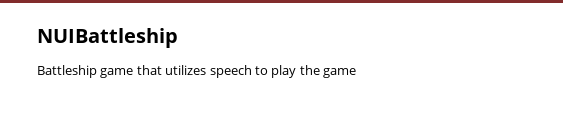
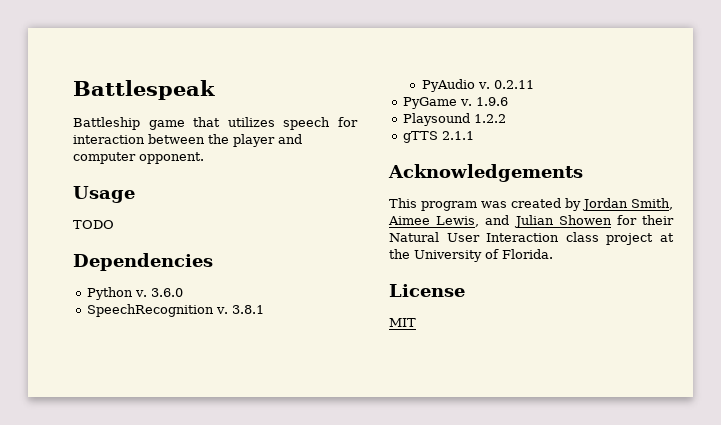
- NUIBattleship
+ Battlespeak
- Battleship game that utilizes speech to play the game
+ Battleship game that utilizes speech for interaction between the player and computer opponent.
+ Usage
+ TODO
+ Dependencies
+ Python v. 3.6.0
+ SpeechRecognition v. 3.8.1
+ PyAudio v. 0.2.11
+ PyGame v. 1.9.6
+ Playsound 1.2.2
+ gTTS 2.1.1
+ Acknowledgements
+ This program was created by Jordan Smith, Aimee Lewis, and Julian Showen for their Natural User Interaction class project at the University of Florida.
+ License
+ MIT

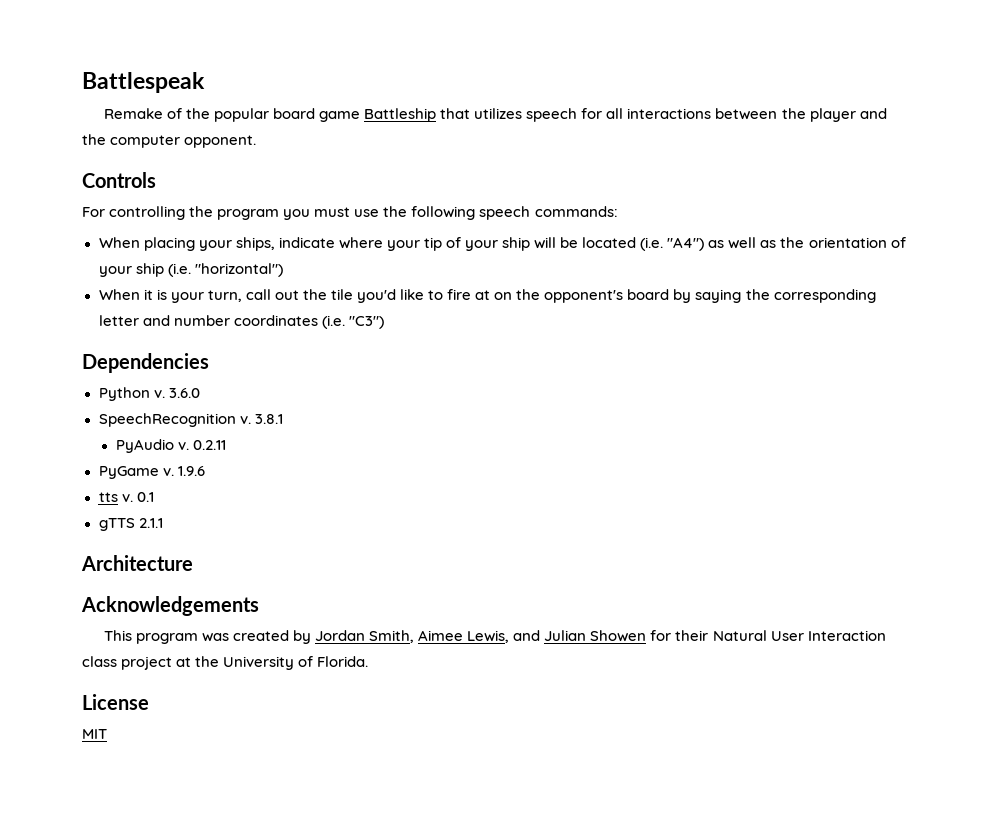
- Battleship game that utilizes speech for interaction between the player and computer opponent.
+ Remake of the popular board game Battleship that utilizes speech for all interactions between the player and the computer opponent.
- Usage
- TODO
+ Controls
+ For controlling the program you must use the following speech commands:
+ When placing your ships, indicate where your tip of your ship will be located (i.e. "A4") as well as the orientation of your ship (i.e. "horizontal")
+ When it is your turn, call out the tile you'd like to fire at on the opponent's board by saying the corresponding letter and number coordinates (i.e. "C3")
- Playsound 1.2.2
+ tts v. 0.1
+ Architecture

